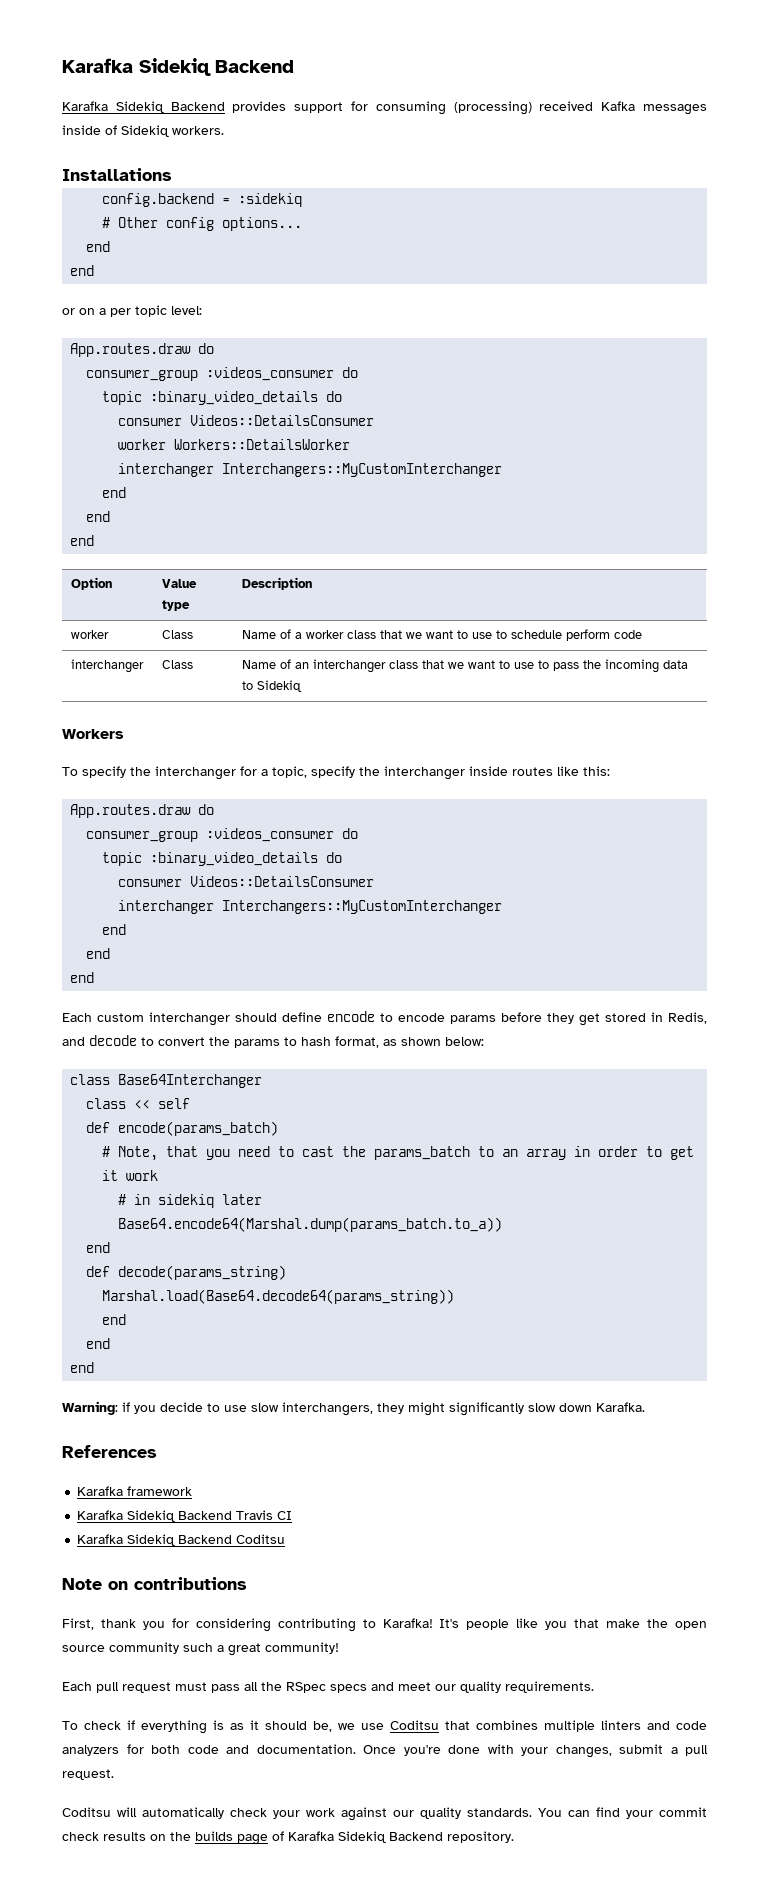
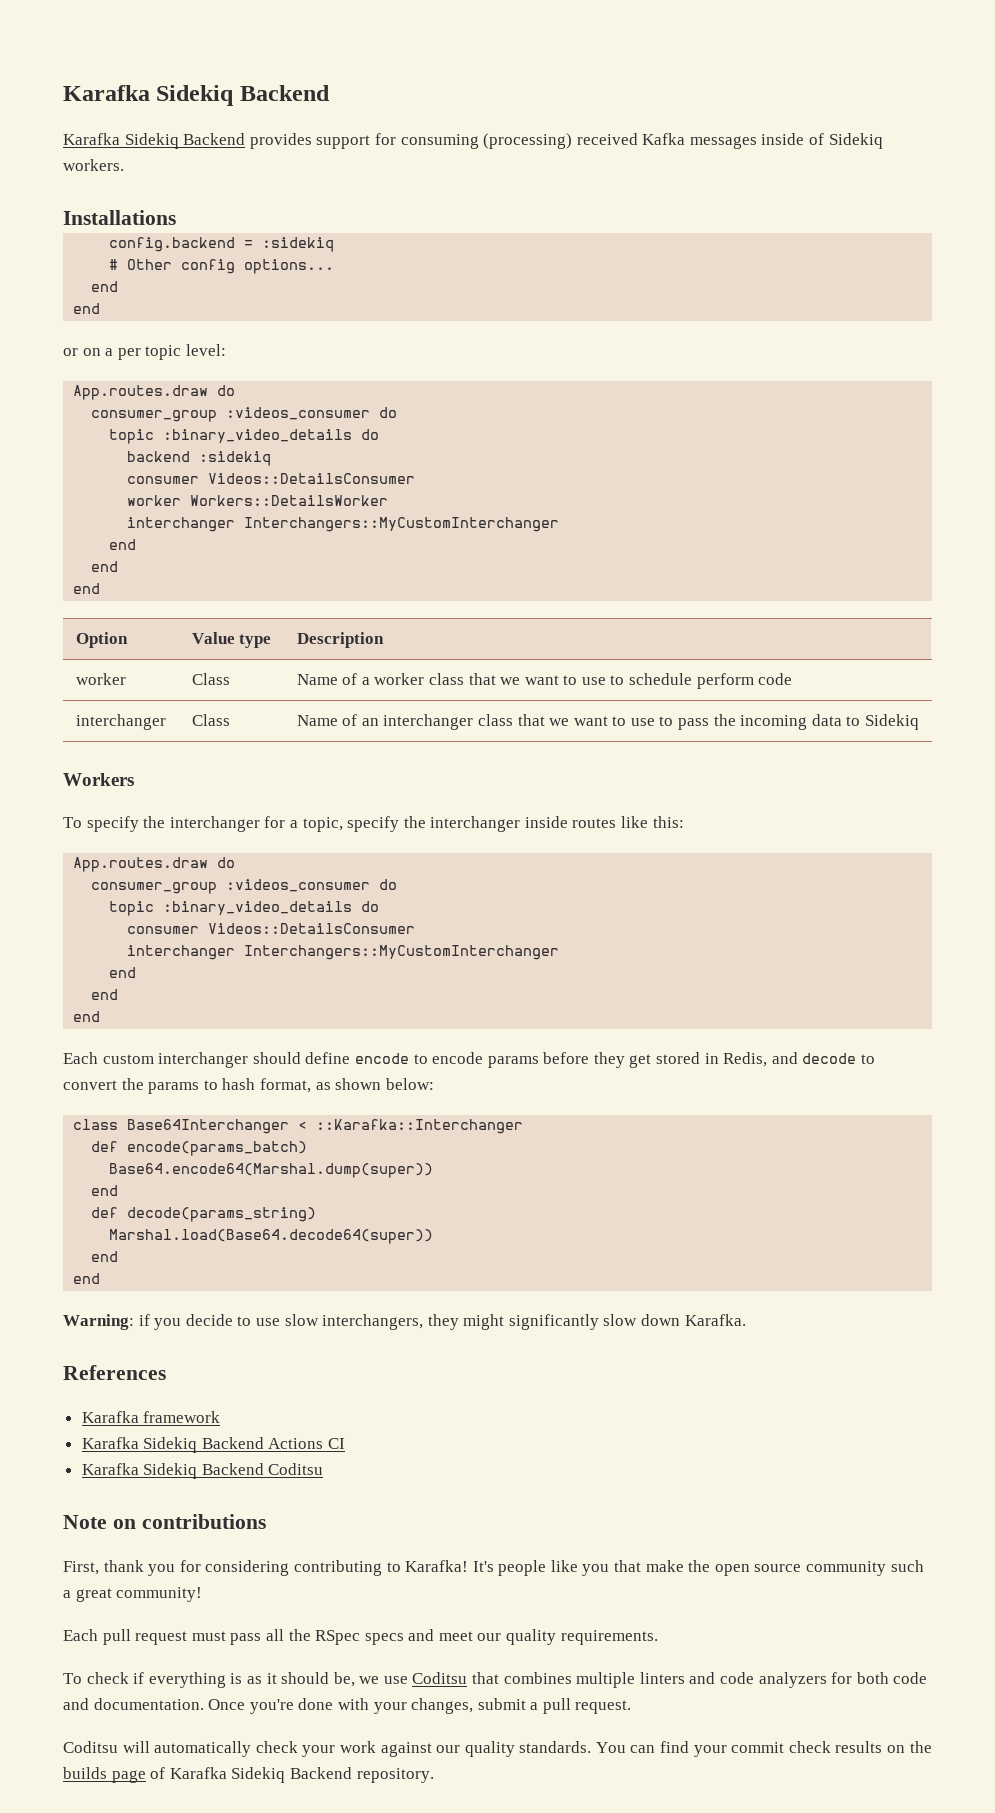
+ backend :sidekiq
- class Base64Interchanger
- class << self
+ class Base64Interchanger < ::Karafka::Interchanger
- # Note, that you need to cast the params_batch to an array in order to get it work
- # in sidekiq later
- Base64.encode64(Marshal.dump(params_batch.to_a))
+ Base64.encode64(Marshal.dump(super))
- Marshal.load(Base64.decode64(params_string))
- end
+ Marshal.load(Base64.decode64(super))
- Karafka Sidekiq Backend Travis CI
+ Karafka Sidekiq Backend Actions CI

